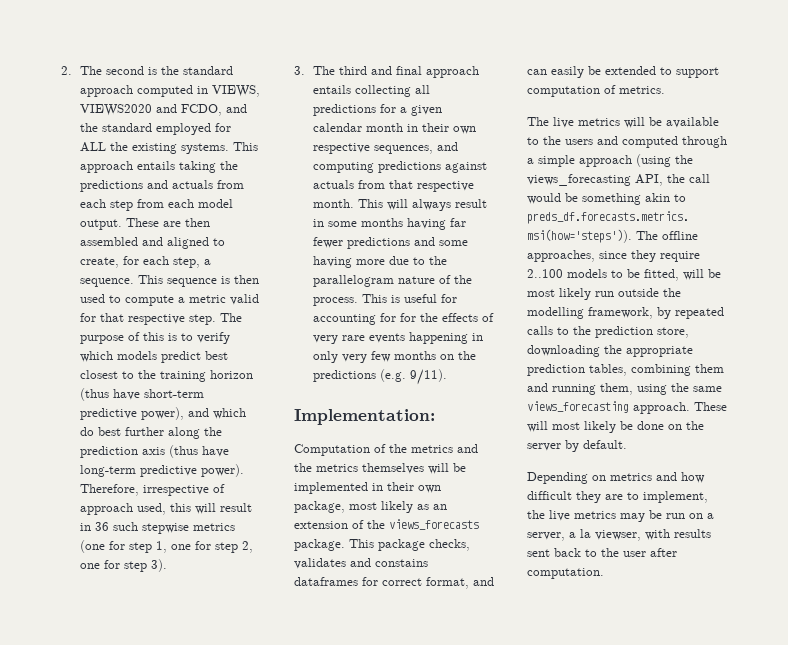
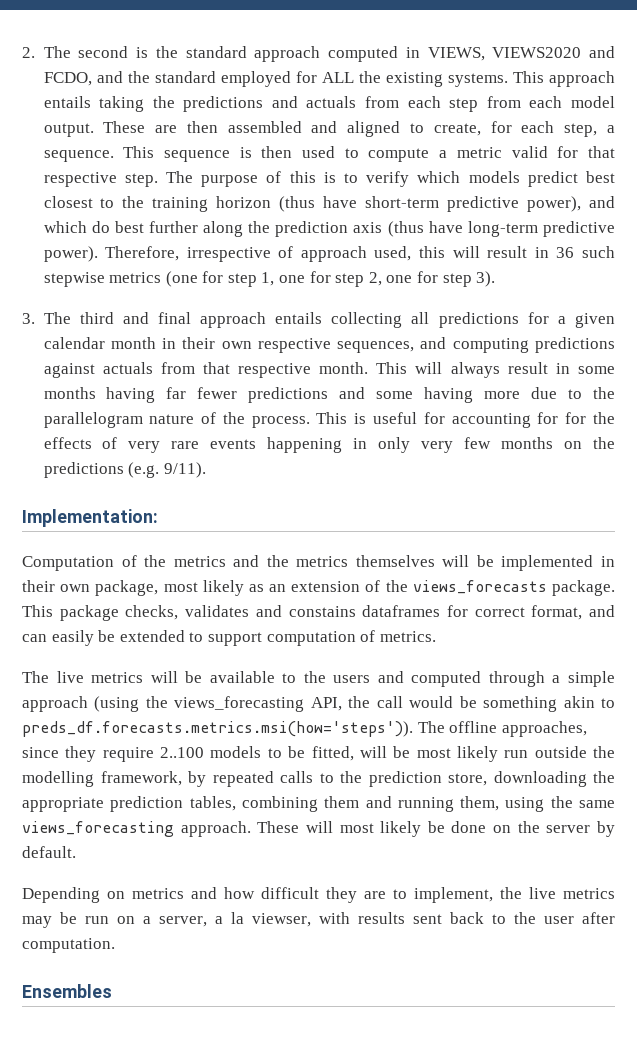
+ Ensembles

